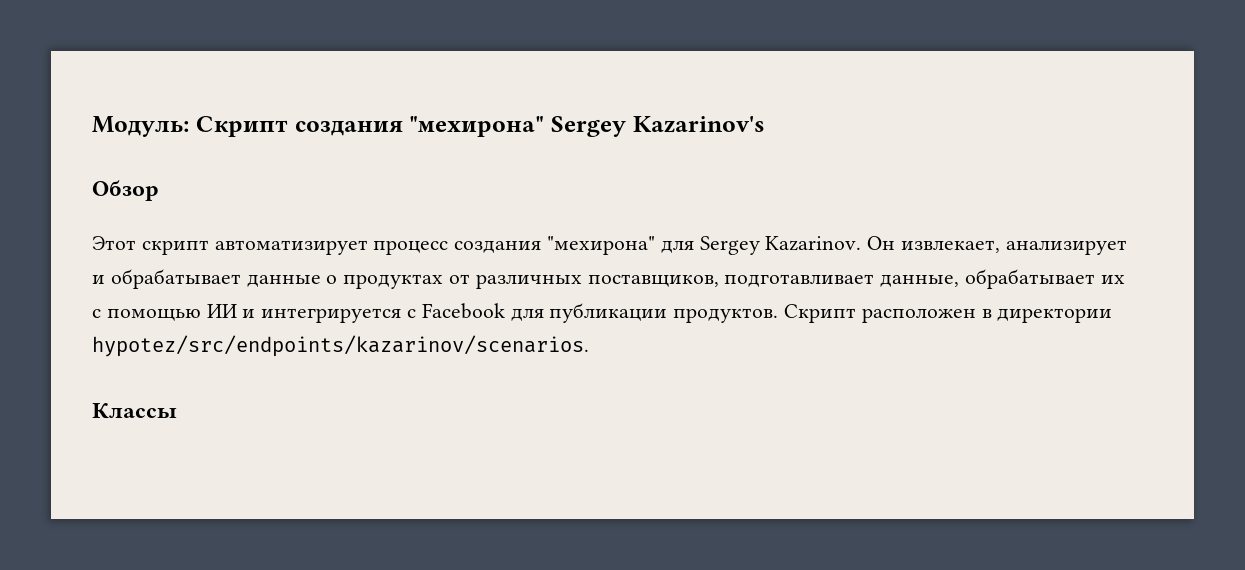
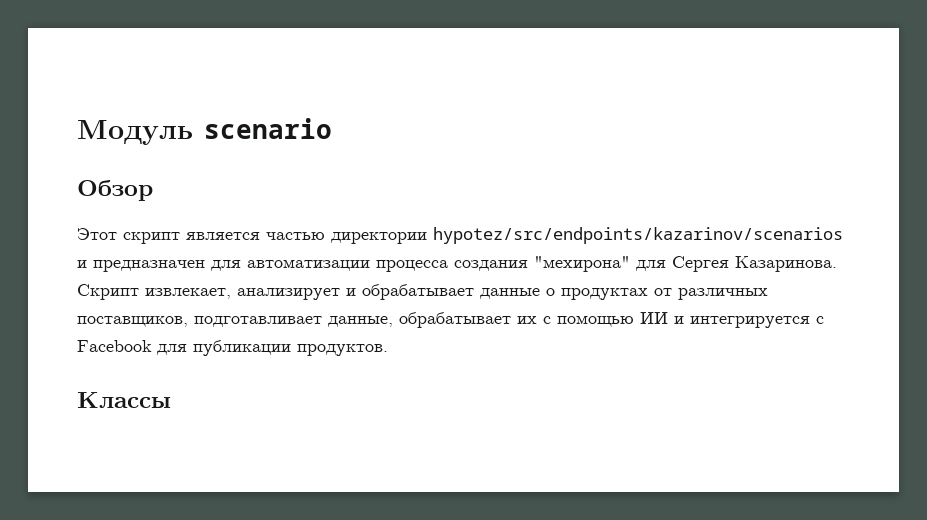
- Модуль: Скрипт создания "мехирона" Sergey Kazarinov's
+ Модуль scenario
  Обзор
- Этот скрипт автоматизирует процесс создания "мехирона" для Sergey Kazarinov. Он извлекает, анализирует и обрабатывает данные о продуктах от различных поставщиков, подготавливает данные, обрабатывает их с помощью ИИ и интегрируется с Facebook для публикации продуктов. Скрипт расположен в директории hypotez/src/endpoints/kazarinov/scenarios.
+ Этот скрипт является частью директории hypotez/src/endpoints/kazarinov/scenarios и предназначен для автоматизации процесса создания "мехирона" для Сергея Казаринова. Скрипт извлекает, анализирует и обрабатывает данные о продуктах от различных поставщиков, подготавливает данные, обрабатывает их с помощью ИИ и интегрируется с Facebook для публикации продуктов.

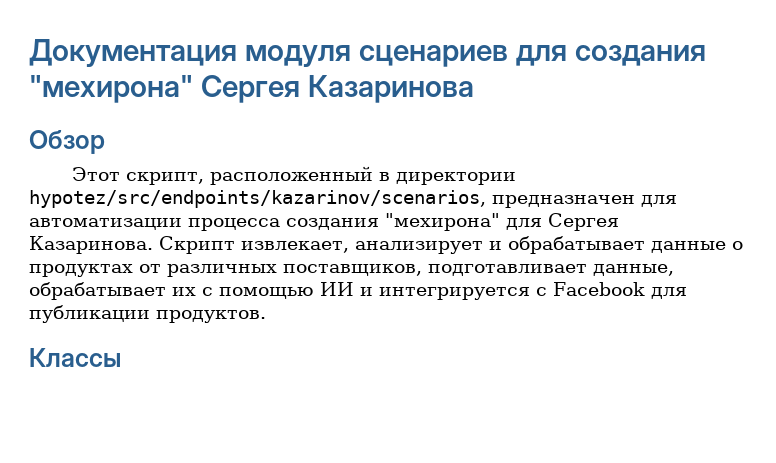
- Модуль scenario
+ Документация модуля сценариев для создания "мехирона" Сергея Казаринова
  Обзор
- Этот скрипт является частью директории hypotez/src/endpoints/kazarinov/scenarios и предназначен для автоматизации процесса создания "мехирона" для Сергея Казаринова.
+ Этот скрипт, расположенный в директории hypotez/src/endpoints/kazarinov/scenarios, предназначен для автоматизации процесса создания "мехирона" для Сергея Казаринова.

